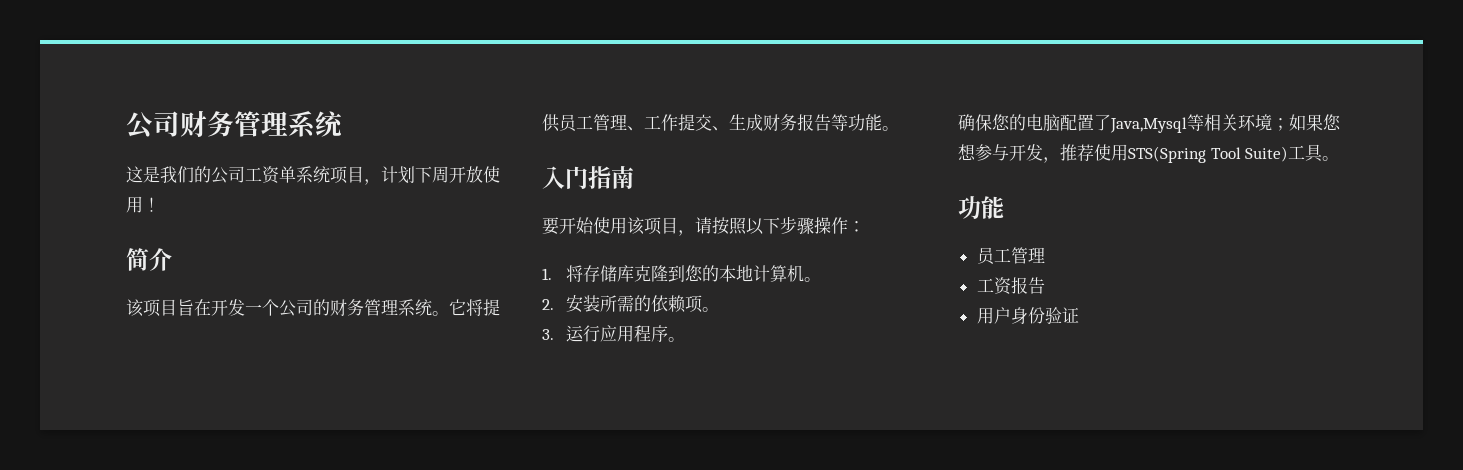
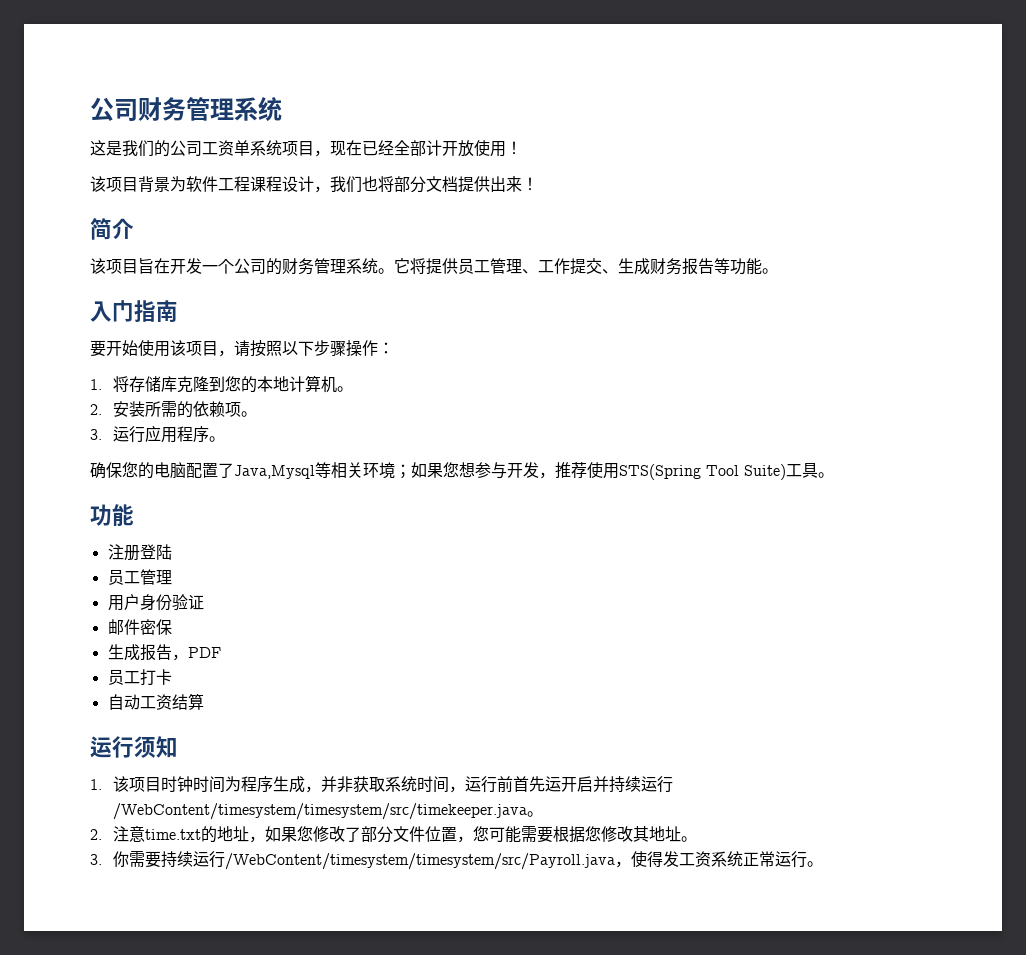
- 这是我们的公司工资单系统项目，计划下周开放使用！
+ 这是我们的公司工资单系统项目，现在已经全部计开放使用！
+ 该项目背景为软件工程课程设计，我们也将部分文档提供出来！
  确保您的电脑配置了Java,Mysql等相关环境；如果您想参与开发，推荐使用STS(Spring Tool Suite)工具。
  功能
+ 注册登陆
  员工管理
- 工资报告
+ 邮件密保
+ 生成报告，PDF
+ 员工打卡
+ 自动工资结算
+ 运行须知
+ 1.该项目时钟时间为程序生成，并非获取系统时间，运行前首先运开启并持续运行/WebContent/timesystem/timesystem/src/timekeeper.java。
+ 2.注意time.txt的地址，如果您修改了部分文件位置，您可能需要根据您修改其地址。
+ 3.你需要持续运行/WebContent/timesystem/timesystem/src/Payroll.java，使得发工资系统正常运行。

